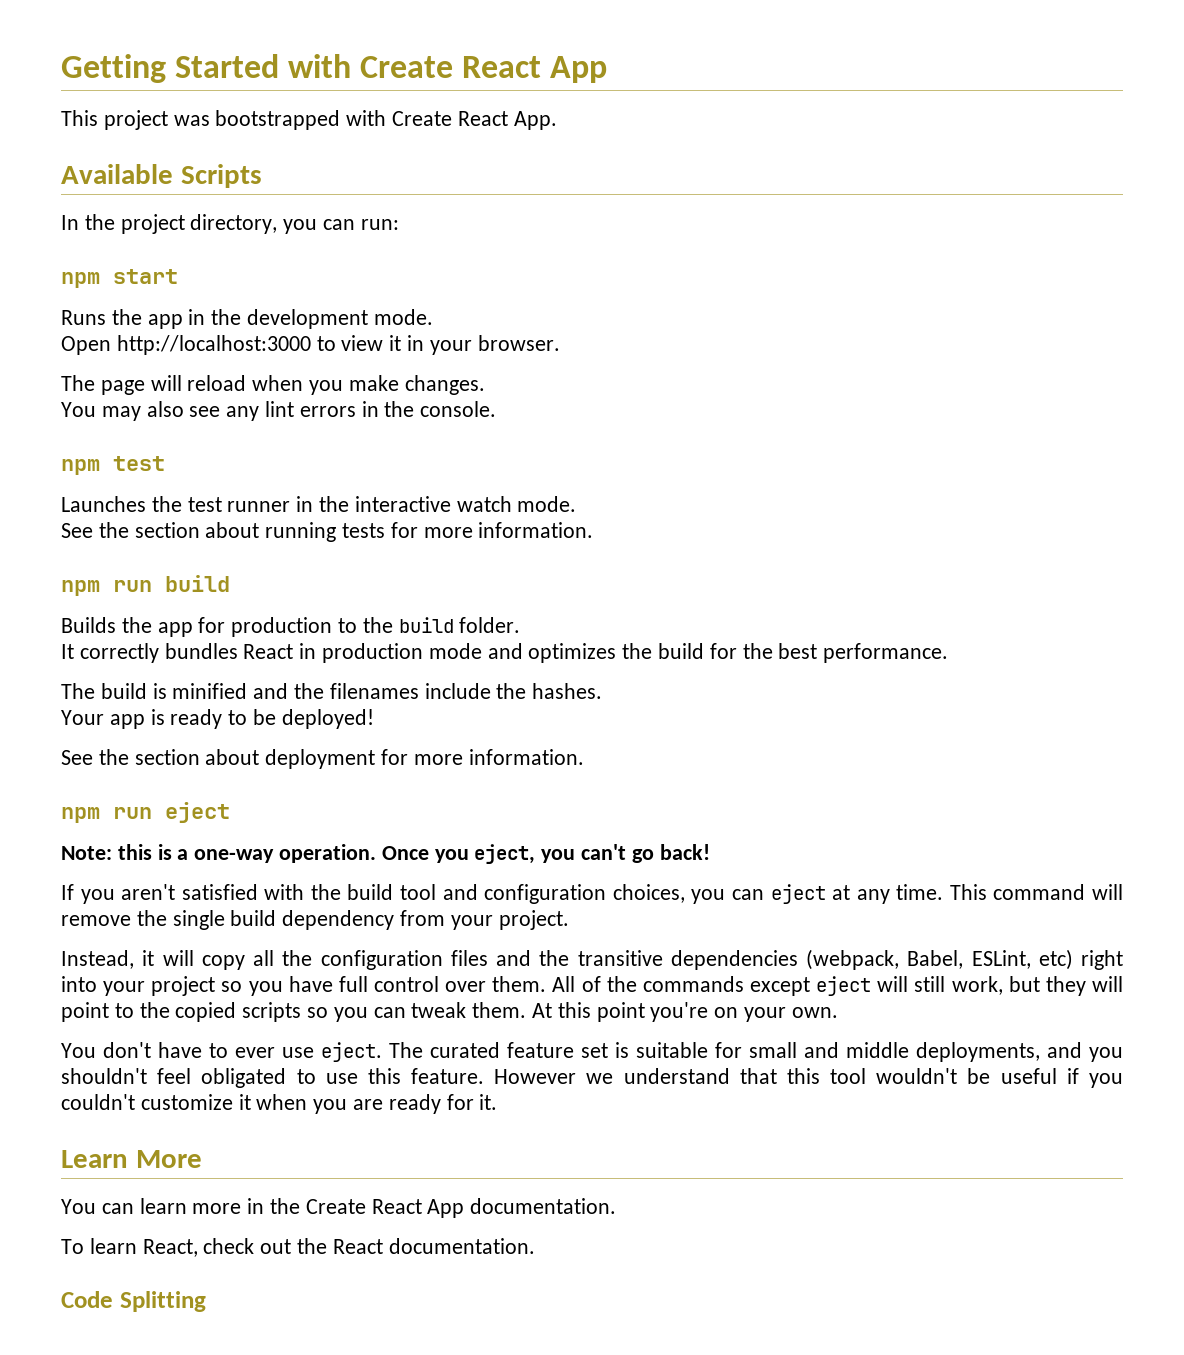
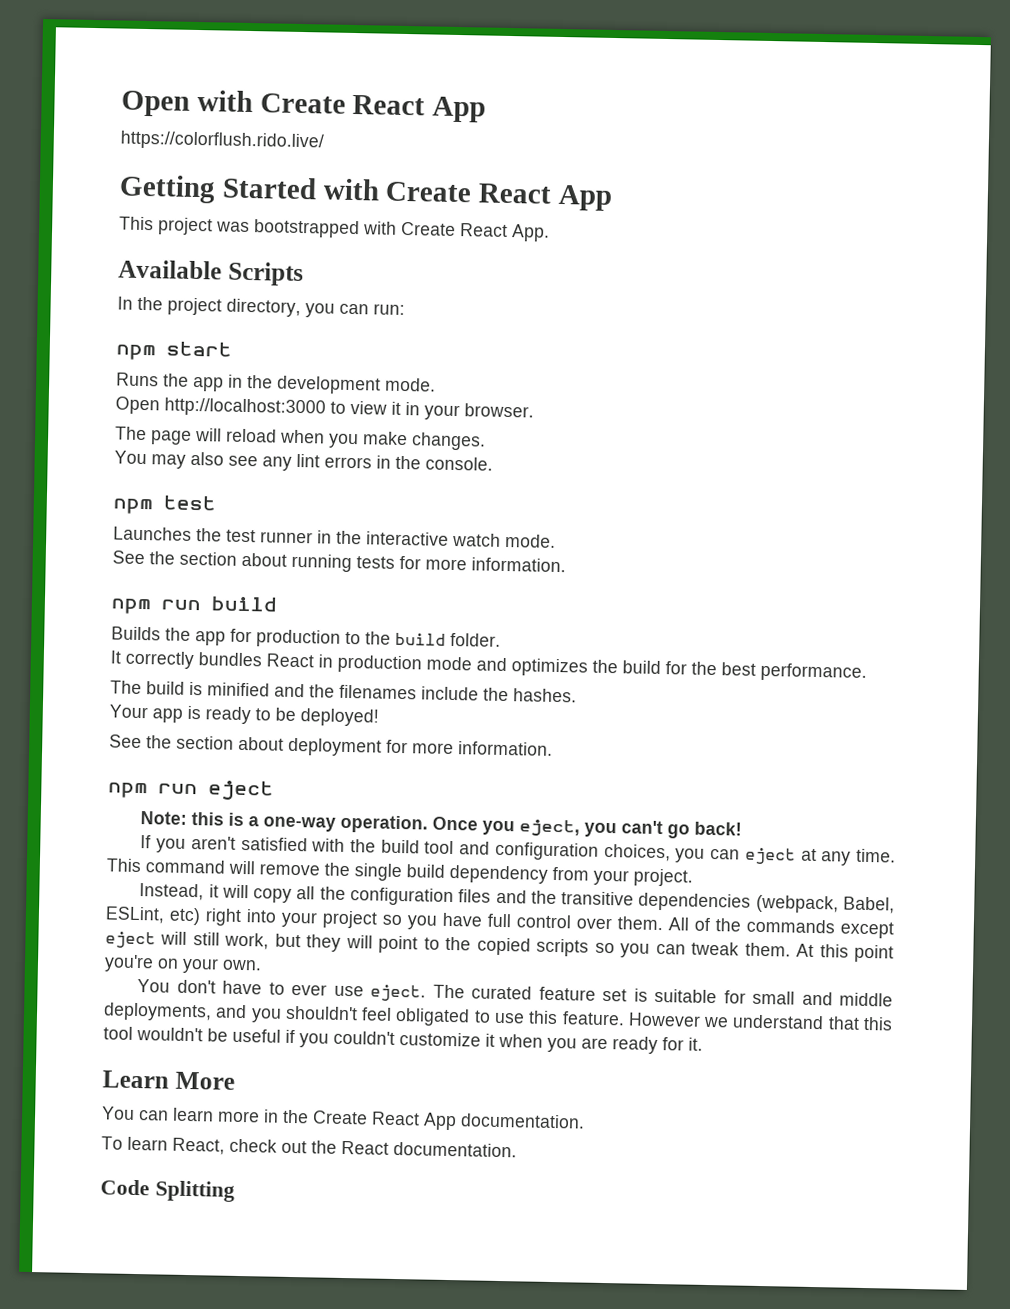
+ Open with Create React App
+ https://colorflush.rido.live/

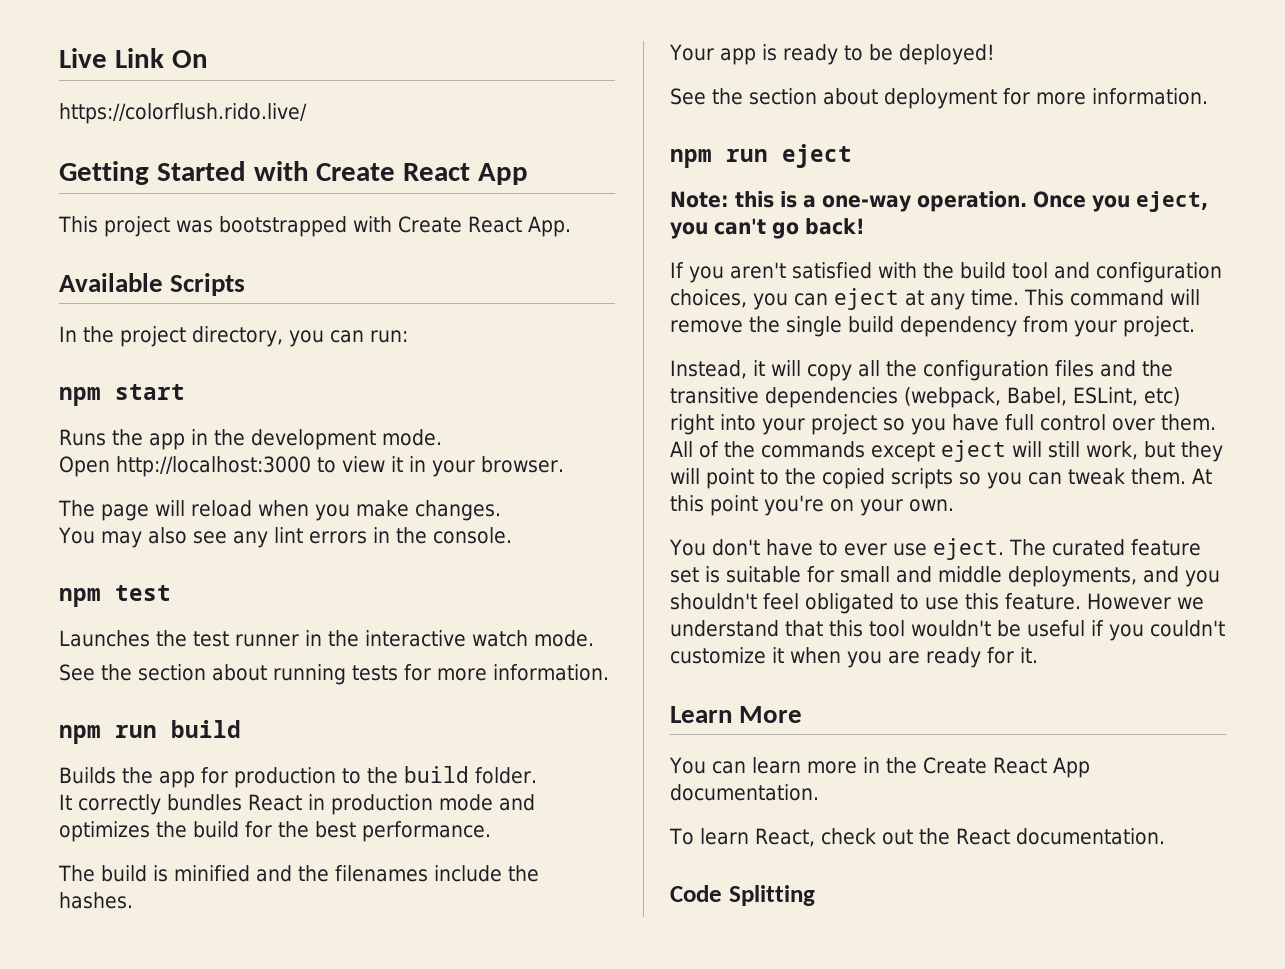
- Open with Create React App
+ Live Link On

